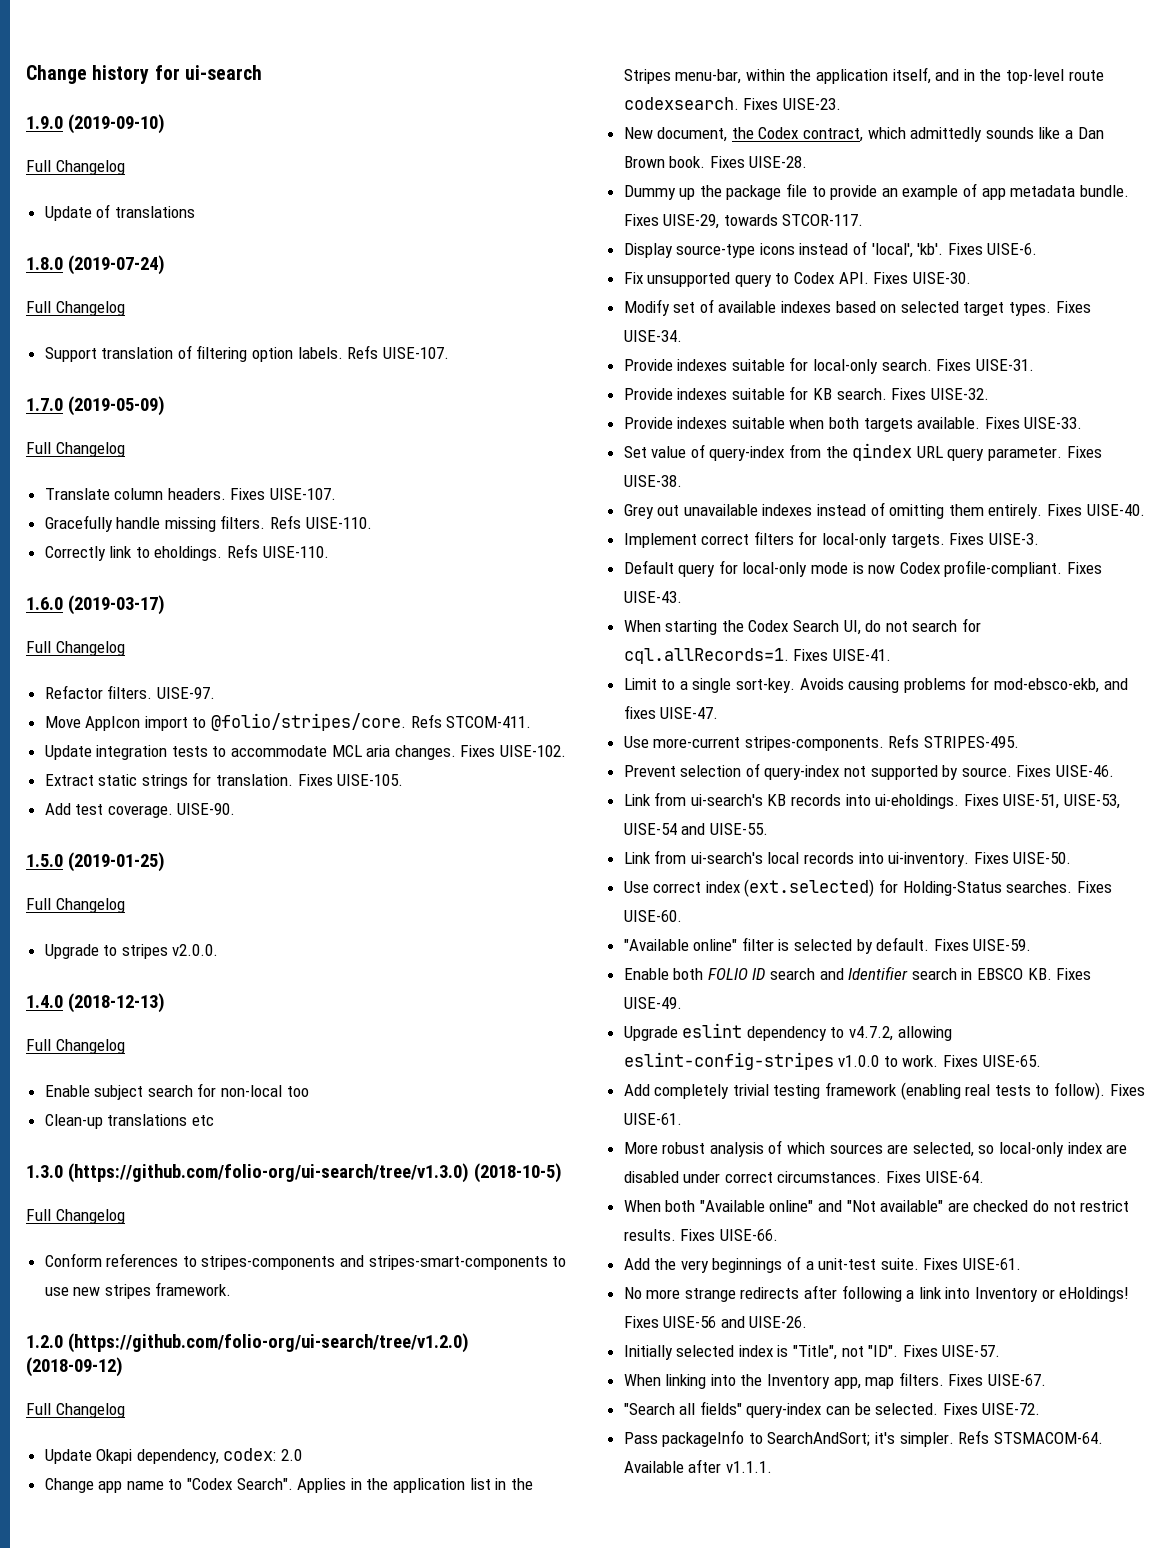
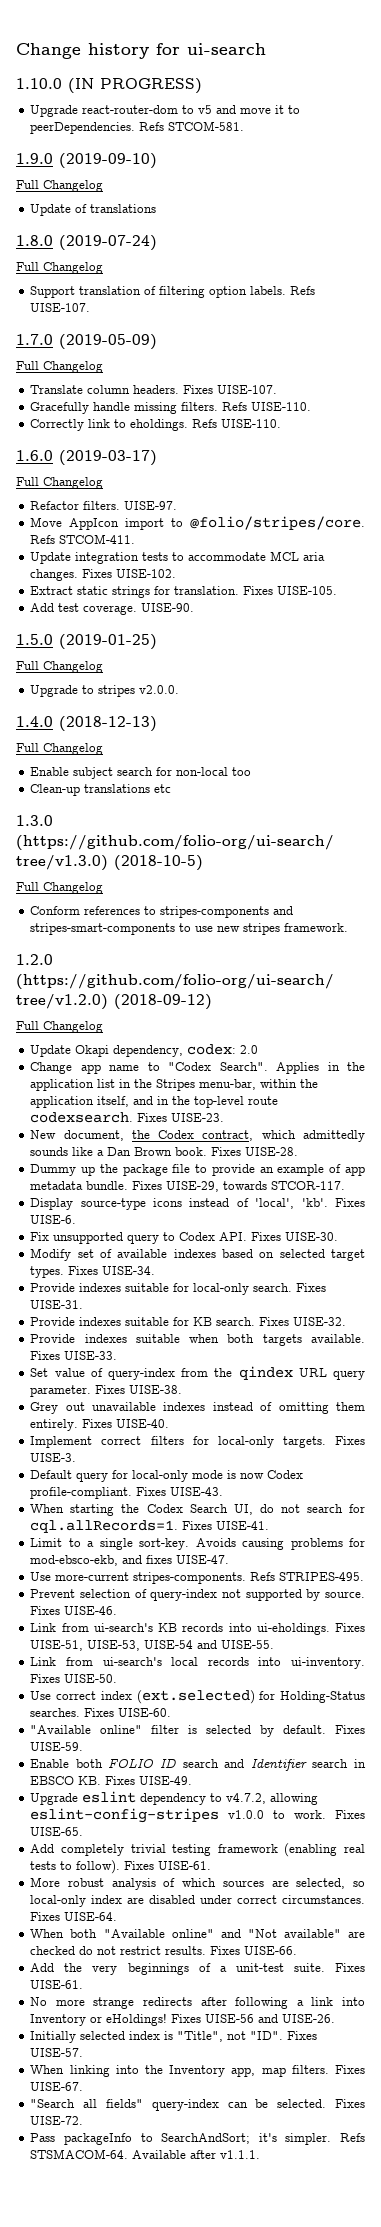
+ 1.10.0 (IN PROGRESS)
+ Upgrade react-router-dom to v5 and move it to peerDependencies. Refs STCOM-581.

